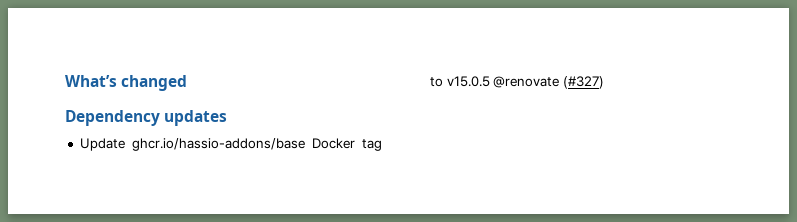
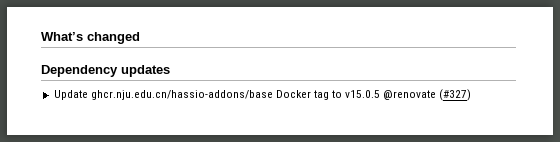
- Update ghcr.io/hassio-addons/base Docker tag to v15.0.5 @renovate (#327)
+ Update ghcr.nju.edu.cn/hassio-addons/base Docker tag to v15.0.5 @renovate (#327)

